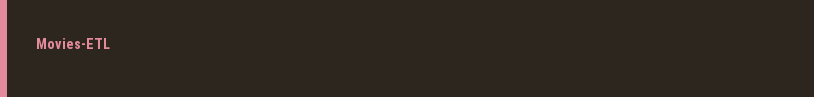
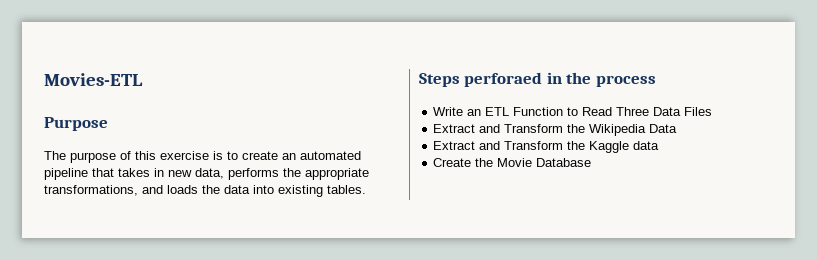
+ Purpose
+ The purpose of this exercise is to create an automated pipeline that takes in new data, performs the appropriate transformations, and loads the data into existing tables.
+ Steps perforaed in the process
+ Write an ETL Function to Read Three Data Files
+ Extract and Transform the Wikipedia Data
+ Extract and Transform the Kaggle data
+ Create the Movie Database

